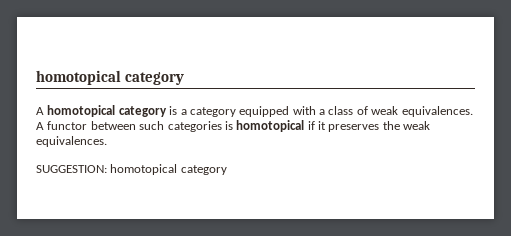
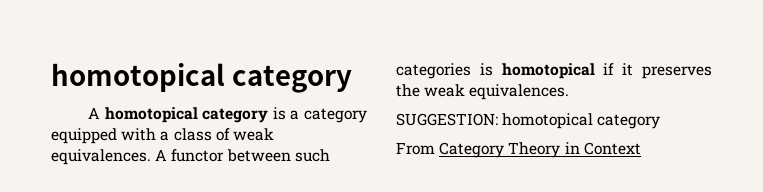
+ From Category Theory in Context

